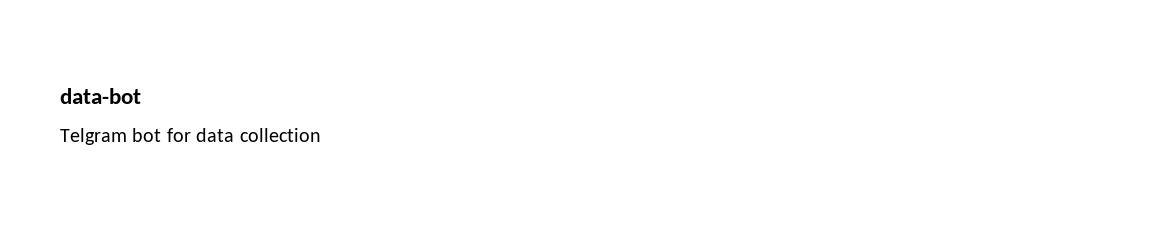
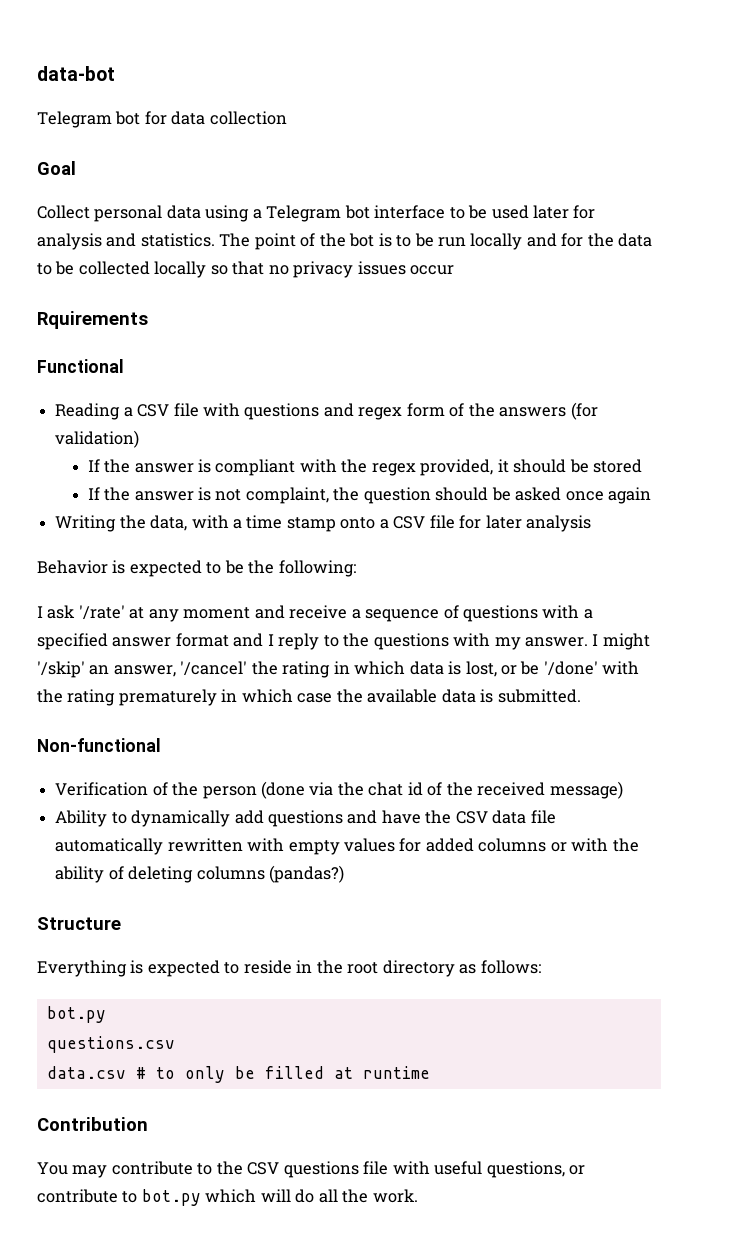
- Telgram bot for data collection
+ Telegram bot for data collection
+ Goal
+ Collect personal data using a Telegram bot interface to be used later for analysis and statistics. The point of the bot is to be run locally and for the data to be collected locally so that no privacy issues occur
+ Rquirements
+ Functional
+ Reading a CSV file with questions and regex form of the answers (for validation)
+ If the answer is compliant with the regex provided, it should be stored
+ If the answer is not complaint, the question should be asked once again
+ Writing the data, with a time stamp onto a CSV file for later analysis
+ Behavior is expected to be the following:
+ I ask '/rate' at any moment and receive a sequence of questions with a specified answer format and I reply to the questions with my answer. I might '/skip' an answer, '/cancel' the rating in which data is lost, or be '/done' with the rating prematurely in which case the available data is submitted.
+ Non-functional
+ Verification of the person (done via the chat id of the received message)
+ Ability to dynamically add questions and have the CSV data file automatically rewritten with empty values for added columns or with the ability of deleting columns (pandas?)
+ Structure
+ Everything is expected to reside in the root directory as follows:
+ bot.py
+ questions.csv
+ data.csv # to only be filled at runtime
+ Contribution
+ You may contribute to the CSV questions file with useful questions, or contribute to bot.py which will do all the work.

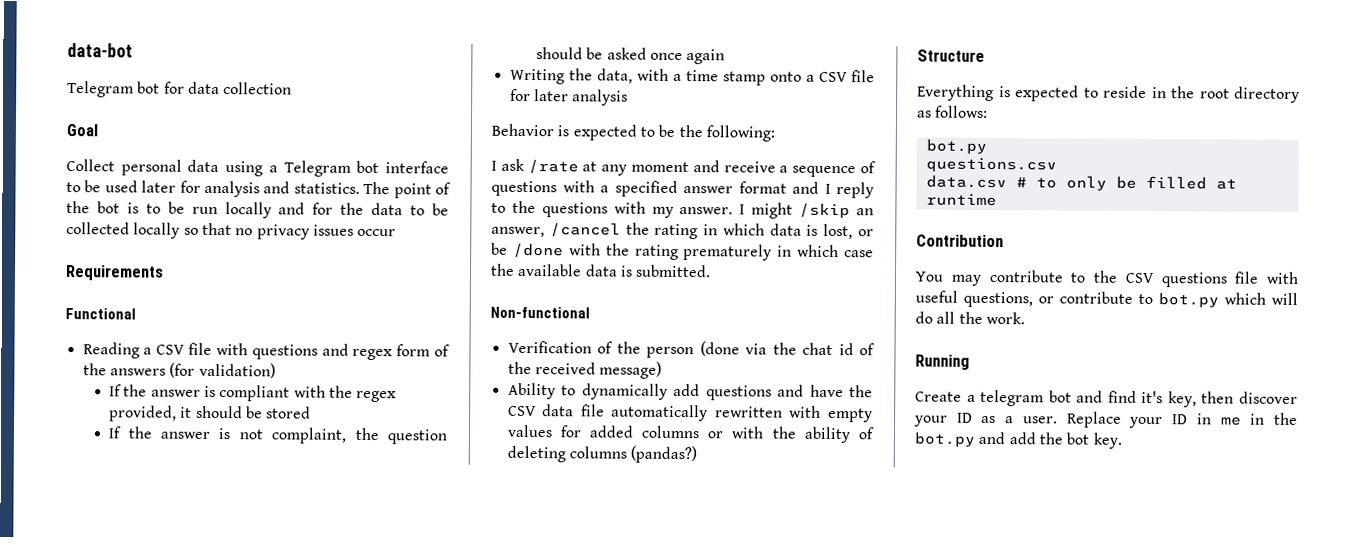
- Rquirements
+ Requirements
- I ask '/rate' at any moment and receive a sequence of questions with a specified answer format and I reply to the questions with my answer.
+ I ask /rate at any moment and receive a sequence of questions with a specified answer format and I reply to the questions with my answer.
- I might '/skip' an answer, '/cancel' the rating in which data is lost, or be '/done' with the rating prematurely in which case the available data is submitted.
+ I might /skip an answer, /cancel the rating in which data is lost, or be /done with the rating prematurely in which case the available data is submitted.
+ Running
+ Create a telegram bot and find it's key, then discover your ID as a user. Replace your ID in me in the bot.py and add the bot key.

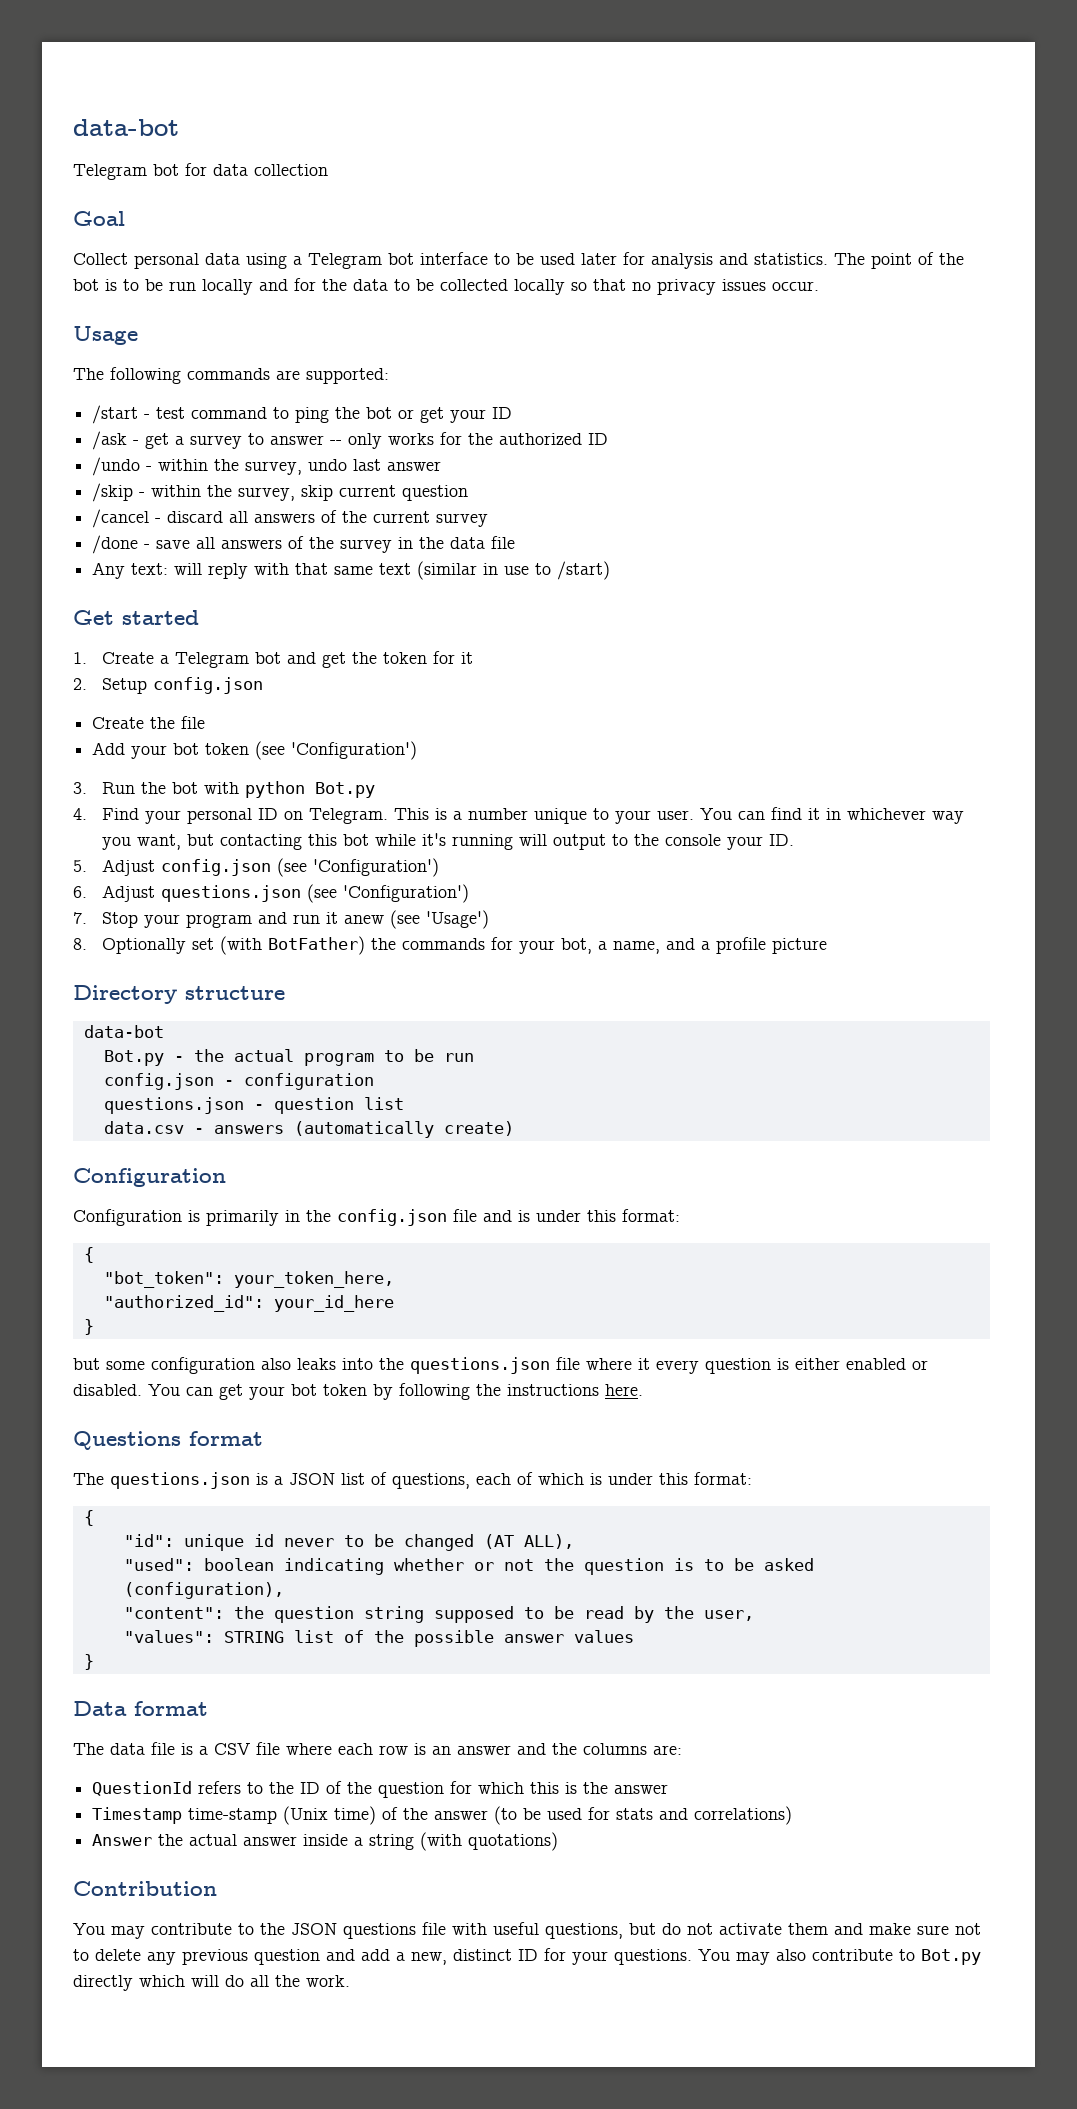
- The point of the bot is to be run locally and for the data to be collected locally so that no privacy issues occur
- Requirements
- Functional
- Reading a CSV file with questions and regex form of the answers (for validation)
- If the answer is compliant with the regex provided, it should be stored
- If the answer is not complaint, the question should be asked once again
- Writing the data, with a time stamp onto a CSV file for later analysis
- Behavior is expected to be the following:
- I ask /rate at any moment and receive a sequence of questions with a specified answer format and I reply to the questions with my answer. I might /skip an answer, /cancel the rating in which data is lost, or be /done with the rating prematurely in which case the available data is submitted.
- Non-functional
- Verification of the person (done via the chat id of the received message)
- Ability to dynamically add questions and have the CSV data file automatically rewritten with empty values for added columns or with the ability of deleting columns (pandas?)
- Structure
- Everything is expected to reside in the root directory as follows:
- bot.py
- questions.csv
- data.csv # to only be filled at runtime
+ The point of the bot is to be run locally and for the data to be collected locally so that no privacy issues occur.
+ Usage
+ The following commands are supported:
+ /start - test command to ping the bot or get your ID
+ /ask - get a survey to answer -- only works for the authorized ID
+ /undo - within the survey, undo last answer
+ /skip - within the survey, skip current question
+ /cancel - discard all answers of the current survey
+ /done - save all answers of the survey in the data file
+ Any text: will reply with that same text (similar in use to /start)
+ Get started
+ 1. Create a Telegram bot and get the token for it
+ 2. Setup config.json
+ Create the file
+ Add your bot token (see 'Configuration')
+ 3. Run the bot with python Bot.py
+ 4. Find your personal ID on Telegram. This is a number unique to your user. You can find it in whichever way you want, but contacting this bot while it's running will output to the console your ID.
+ 5. Adjust config.json (see 'Configuration')
+ 6. Adjust questions.json (see 'Configuration')
+ 7. Stop your program and run it anew (see 'Usage')
+ 8. Optionally set (with BotFather) the commands for your bot, a name, and a profile picture
+ Directory structure
+ data-bot
+ Bot.py - the actual program to be run
+ config.json - configuration
+ questions.json - question list
+ data.csv - answers (automatically create)
+ Configuration
+ Configuration is primarily in the config.json file and is under this format:
+ {
+ "bot_token": your_token_here,
+ "authorized_id": your_id_here
+ }
+ but some configuration also leaks into the questions.json file where it every question is either enabled or disabled. You can get your bot token by following the instructions here.
+ Questions format
+ The questions.json is a JSON list of questions, each of which is under this format:
+ {
+ "id": unique id never to be changed (AT ALL),
+ "used": boolean indicating whether or not the question is to be asked (configuration),
+ "content": the question string supposed to be read by the user,
+ "values": STRING list of the possible answer values
+ }
+ Data format
+ The data file is a CSV file where each row is an answer and the columns are:
+ QuestionId refers to the ID of the question for which this is the answer
+ Timestamp time-stamp (Unix time) of the answer (to be used for stats and correlations)
+ Answer the actual answer inside a string (with quotations)
- You may contribute to the CSV questions file with useful questions, or contribute to bot.py which will do all the work.
+ You may contribute to the JSON questions file with useful questions, but do not activate them and make sure not to delete any previous question and add a new, distinct ID for your questions. You may also contribute to Bot.py directly which will do all the work.
- Running
- Create a telegram bot and find it's key, then discover your ID as a user. Replace your ID in me in the bot.py and add the bot key.

